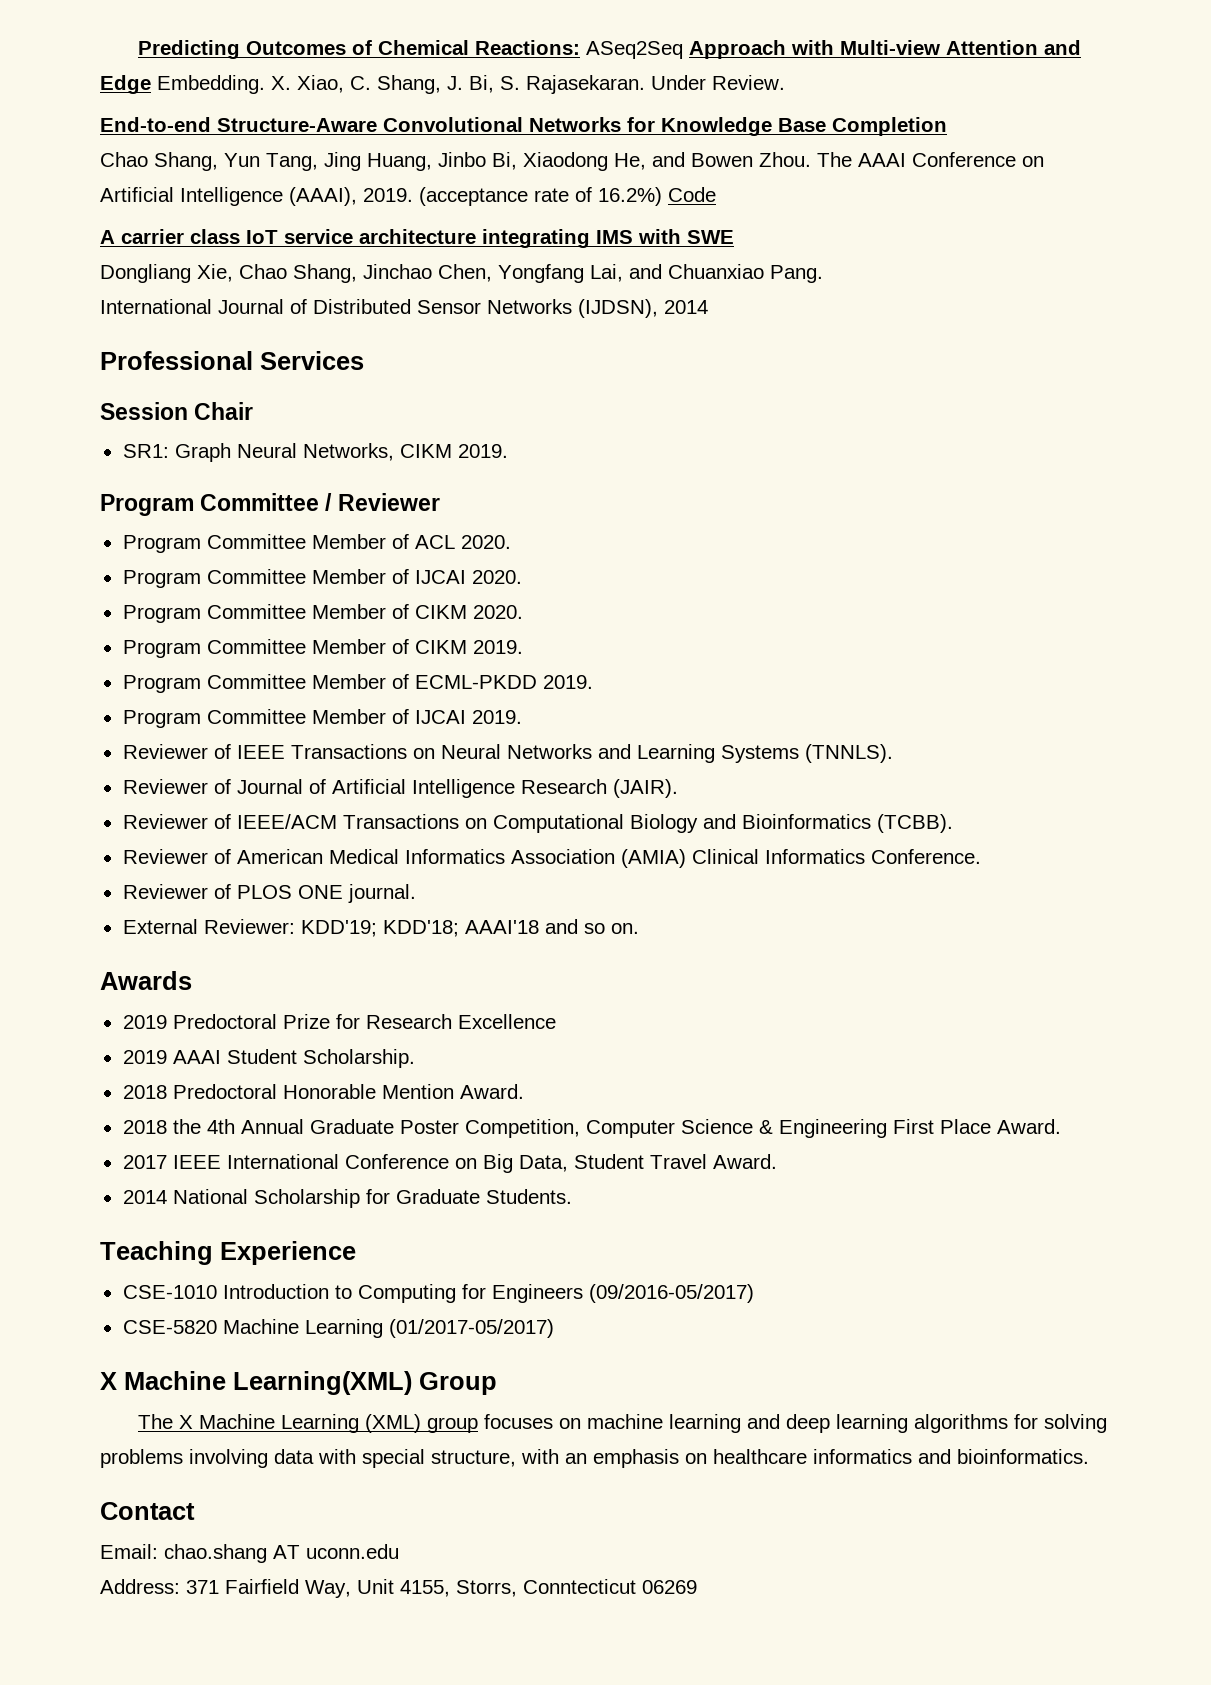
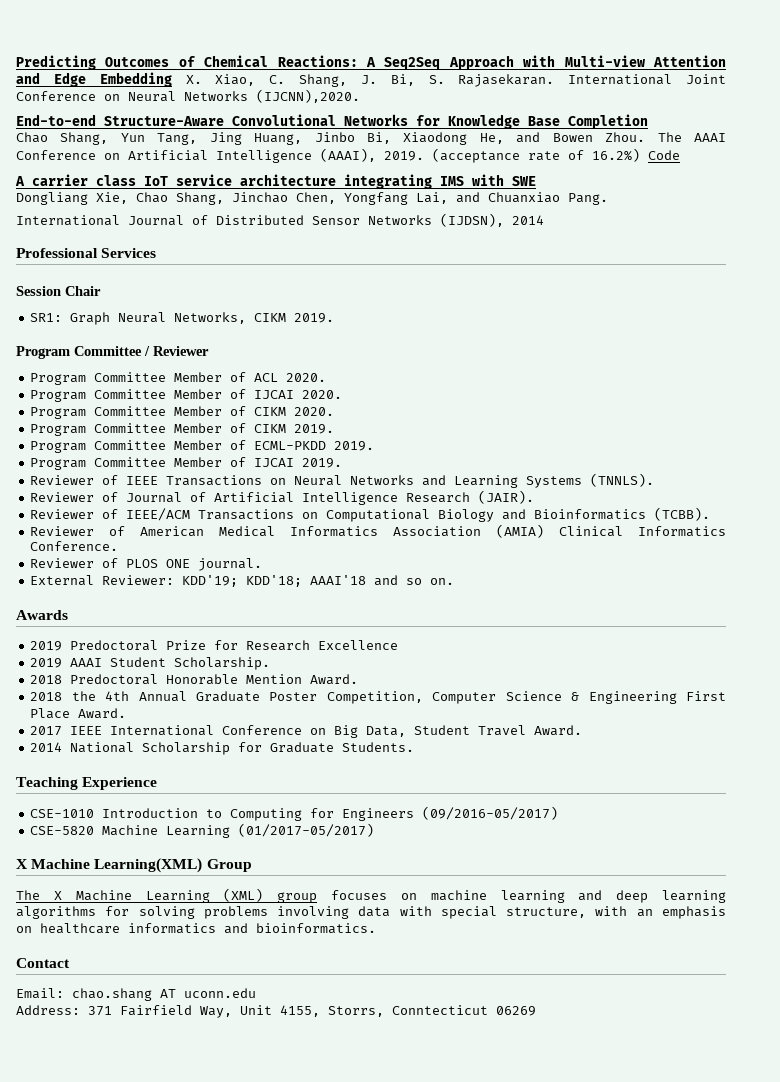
- Predicting Outcomes of Chemical Reactions: ASeq2Seq Approach with Multi-view Attention and Edge Embedding. X. Xiao, C. Shang, J. Bi, S. Rajasekaran.
+ Predicting Outcomes of Chemical Reactions: A Seq2Seq Approach with Multi-view Attention and Edge Embedding X. Xiao, C. Shang, J. Bi, S. Rajasekaran.
- Under Review.
+ International Joint Conference on Neural Networks (IJCNN),2020.

